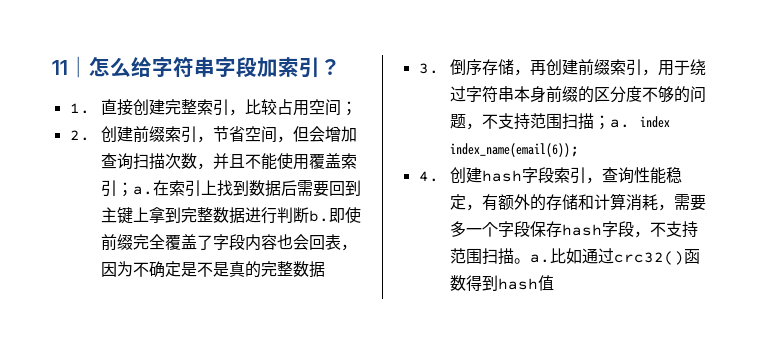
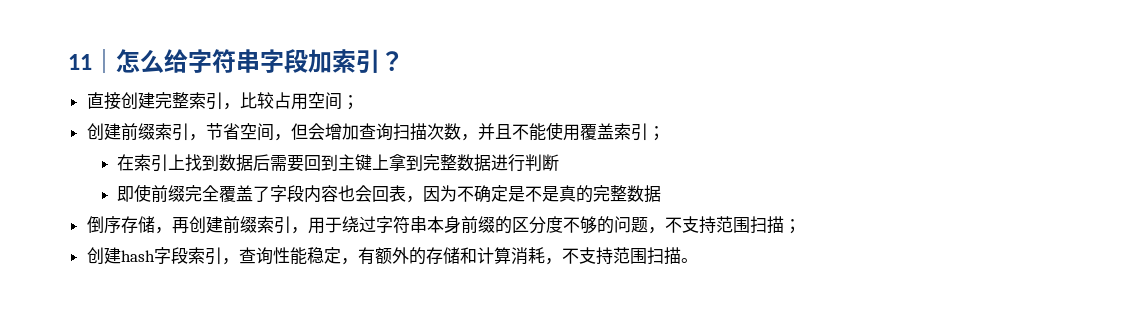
- 1.直接创建完整索引，比较占用空间；
+ 直接创建完整索引，比较占用空间；
- 2.创建前缀索引，节省空间，但会增加查询扫描次数，并且不能使用覆盖索引；a.在索引上找到数据后需要回到主键上拿到完整数据进行判断b.即使前缀完全覆盖了字段内容也会回表，因为不确定是不是真的完整数据
+ 创建前缀索引，节省空间，但会增加查询扫描次数，并且不能使用覆盖索引；
+ 在索引上找到数据后需要回到主键上拿到完整数据进行判断
+ 即使前缀完全覆盖了字段内容也会回表，因为不确定是不是真的完整数据
- 3.倒序存储，再创建前缀索引，用于绕过字符串本身前缀的区分度不够的问题，不支持范围扫描；a. index index_name(email(6));
- 4.创建hash字段索引，查询性能稳定，有额外的存储和计算消耗，需要多一个字段保存hash字段，不支持范围扫描。a.比如通过crc32()函数得到hash值
+ 倒序存储，再创建前缀索引，用于绕过字符串本身前缀的区分度不够的问题，不支持范围扫描；
+ 创建hash字段索引，查询性能稳定，有额外的存储和计算消耗，不支持范围扫描。

